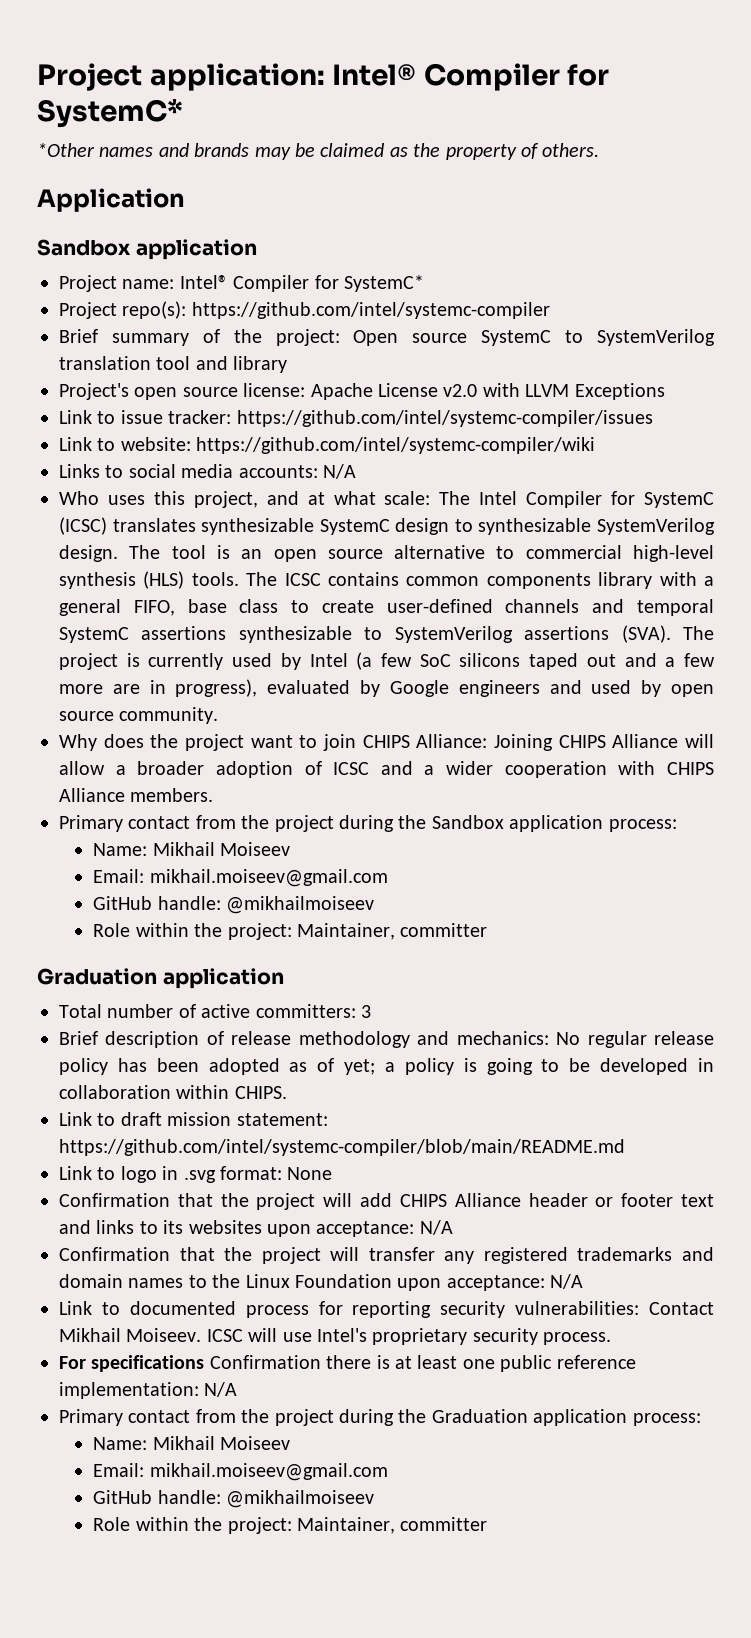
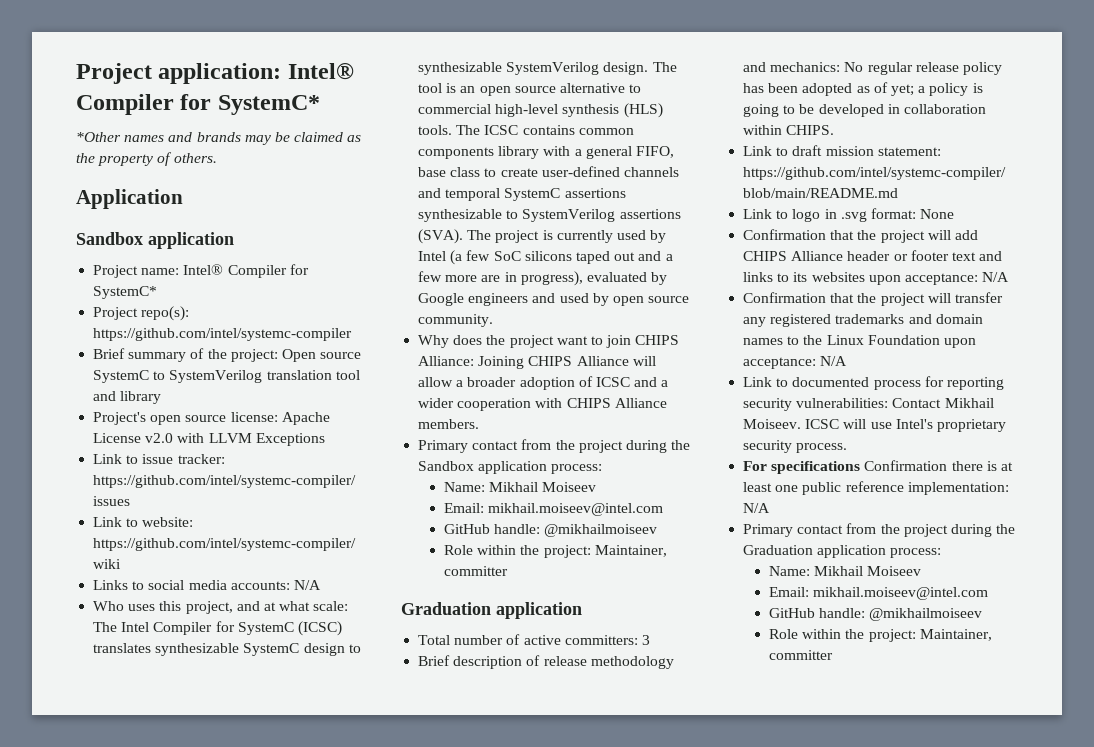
  Primary contact from the project during the Sandbox application process:
  Name: Mikhail Moiseev
- Email: mikhail.moiseev@gmail.com
+ Email: mikhail.moiseev@intel.com
  Primary contact from the project during the Graduation application process:
  Name: Mikhail Moiseev
- Email: mikhail.moiseev@gmail.com
+ Email: mikhail.moiseev@intel.com

